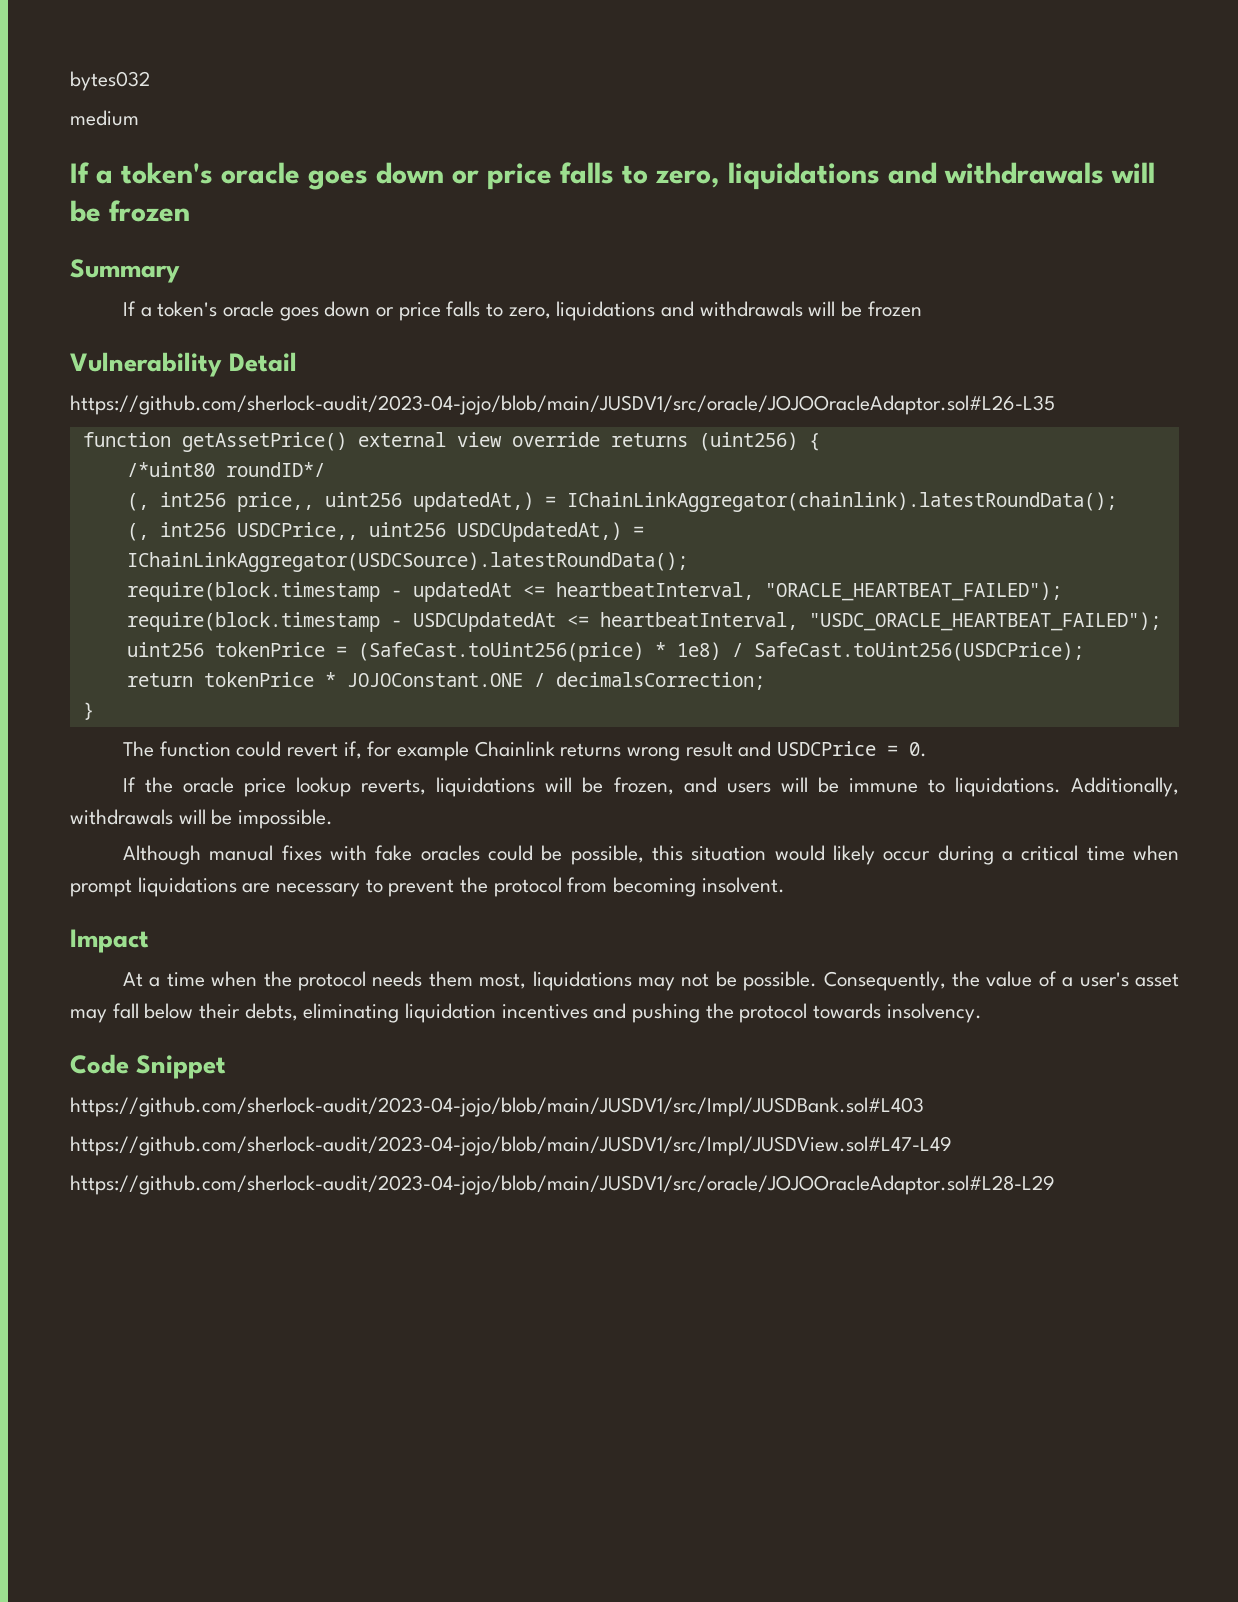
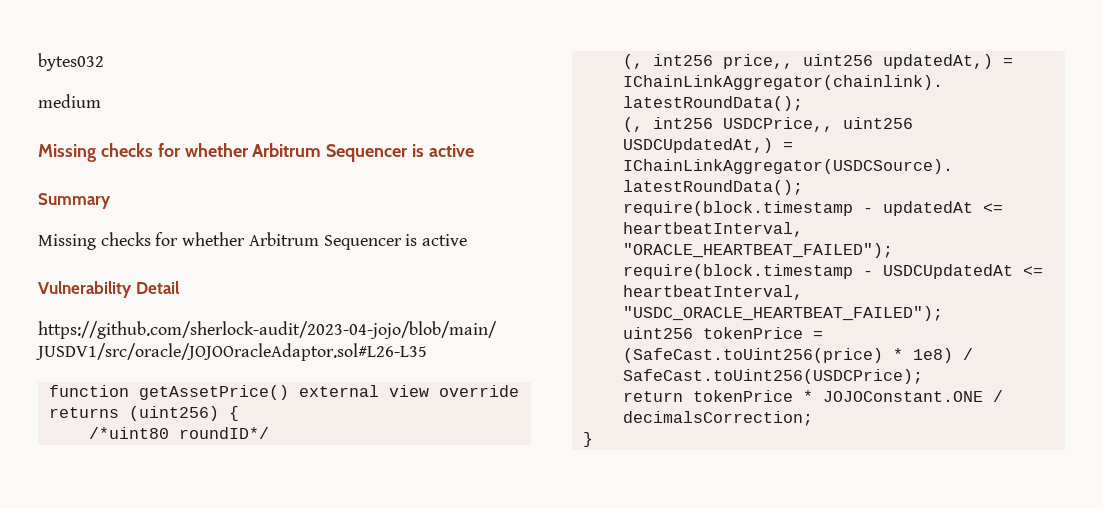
  medium
- If a token's oracle goes down or price falls to zero, liquidations and withdrawals will be frozen
+ Missing checks for whether Arbitrum Sequencer is active
  Summary
- If a token's oracle goes down or price falls to zero, liquidations and withdrawals will be frozen
+ Missing checks for whether Arbitrum Sequencer is active
- The function could revert if, for example Chainlink returns wrong result and USDCPrice = 0.
- If the oracle price lookup reverts, liquidations will be frozen, and users will be immune to liquidations. Additionally, withdrawals will be impossible.
- Although manual fixes with fake oracles could be possible, this situation would likely occur during a critical time when prompt liquidations are necessary to prevent the protocol from becoming insolvent.
- Impact
- At a time when the protocol needs them most, liquidations may not be possible. Consequently, the value of a user's asset may fall below their debts, eliminating liquidation incentives and pushing the protocol towards insolvency.
- Code Snippet
- https://github.com/sherlock-audit/2023-04-jojo/blob/main/JUSDV1/src/Impl/JUSDBank.sol#L403
- https://github.com/sherlock-audit/2023-04-jojo/blob/main/JUSDV1/src/Impl/JUSDView.sol#L47-L49
- https://github.com/sherlock-audit/2023-04-jojo/blob/main/JUSDV1/src/oracle/JOJOOracleAdaptor.sol#L28-L29

